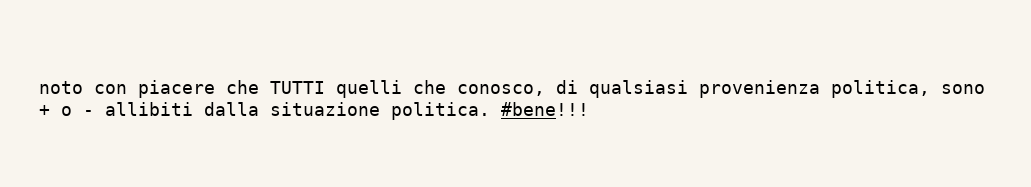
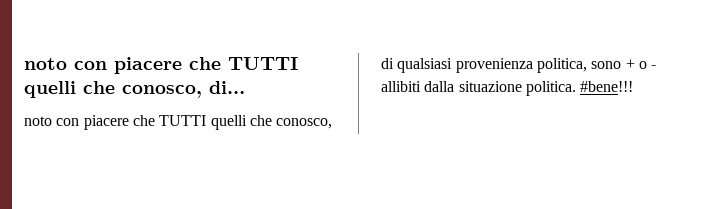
+ noto con piacere che TUTTI quelli che conosco, di…

